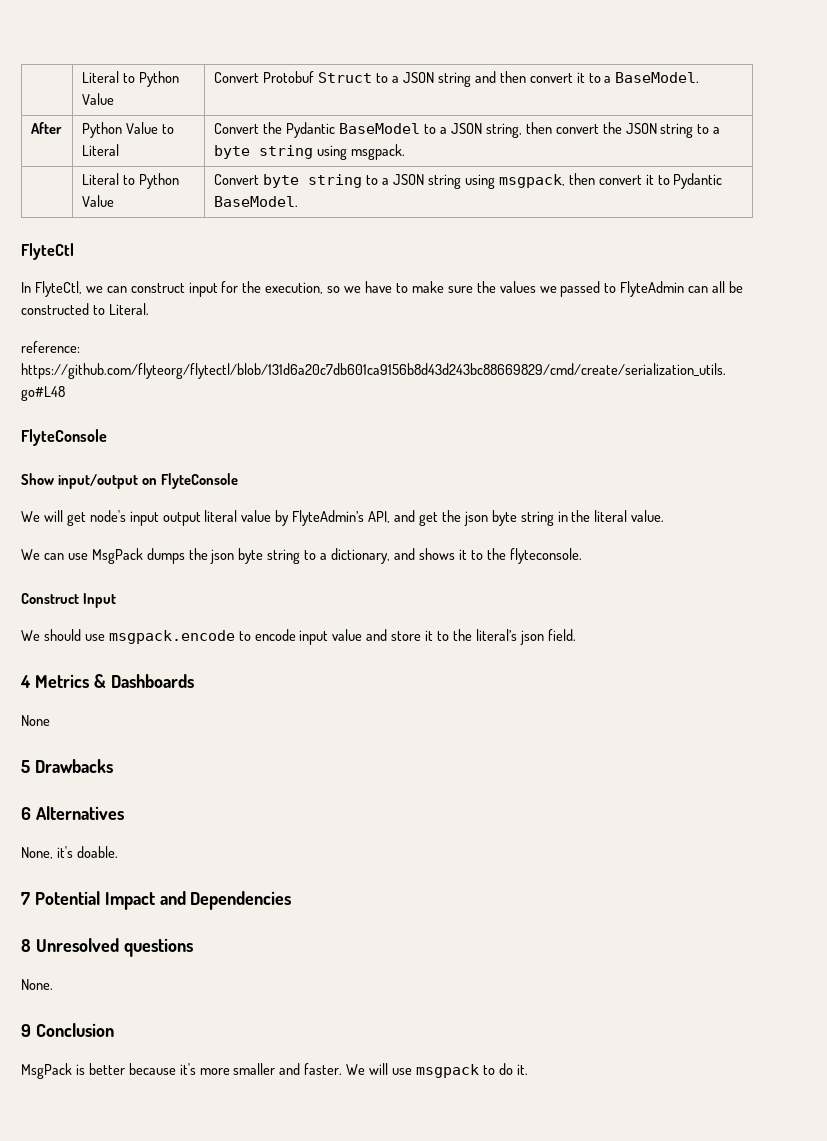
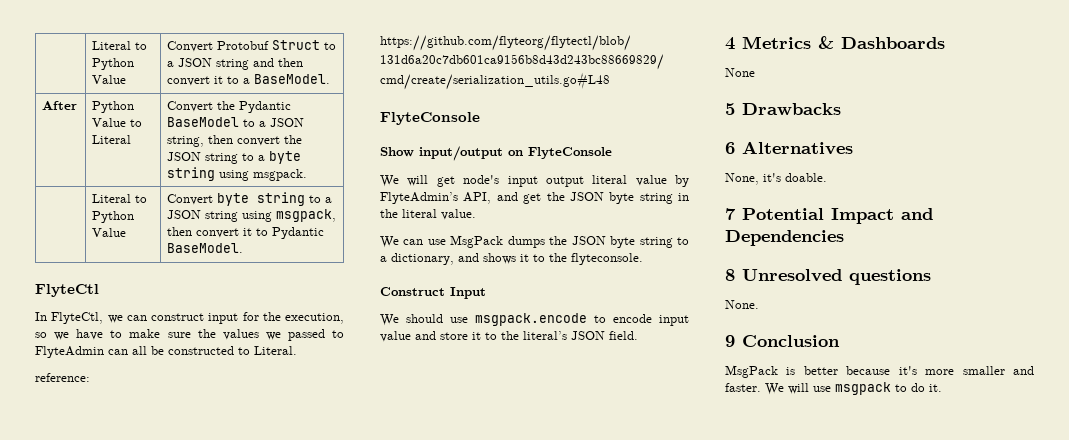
- We will get node's input output literal value by FlyteAdmin’s API, and get the json byte string in the literal value.
+ We will get node's input output literal value by FlyteAdmin’s API, and get the JSON byte string in the literal value.
- We can use MsgPack dumps the json byte string to a dictionary, and shows it to the flyteconsole.
+ We can use MsgPack dumps the JSON byte string to a dictionary, and shows it to the flyteconsole.
- We should use msgpack.encode to encode input value and store it to the literal’s json field.
+ We should use msgpack.encode to encode input value and store it to the literal’s JSON field.

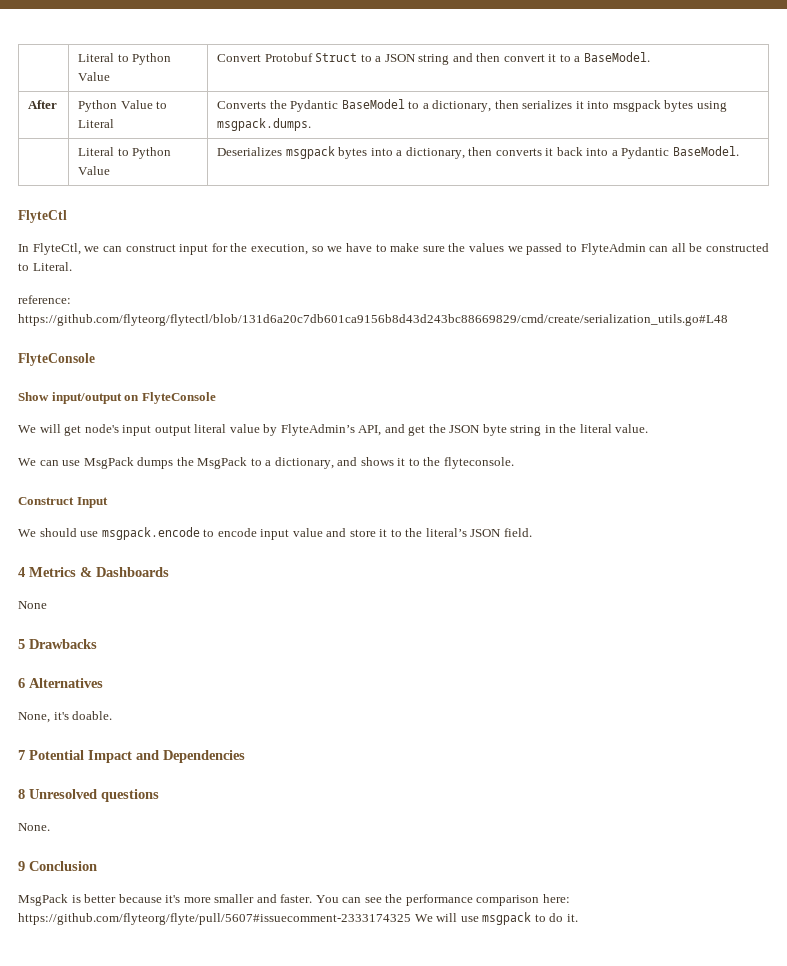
- After | Python Value to Literal | Convert the Pydantic BaseModel to a JSON string, then convert the JSON string to a byte string using msgpack.
- | Literal to Python Value | Convert byte string to a JSON string using msgpack, then convert it to Pydantic BaseModel.
+ After | Python Value to Literal | Converts the Pydantic BaseModel to a dictionary, then serializes it into msgpack bytes using msgpack.dumps.
+ | Literal to Python Value | Deserializes msgpack bytes into a dictionary, then converts it back into a Pydantic BaseModel.
- We can use MsgPack dumps the JSON byte string to a dictionary, and shows it to the flyteconsole.
+ We can use MsgPack dumps the MsgPack to a dictionary, and shows it to the flyteconsole.
- We will use msgpack to do it.
+ You can see the performance comparison here: https://github.com/flyteorg/flyte/pull/5607#issuecomment-2333174325 We will use msgpack to do it.

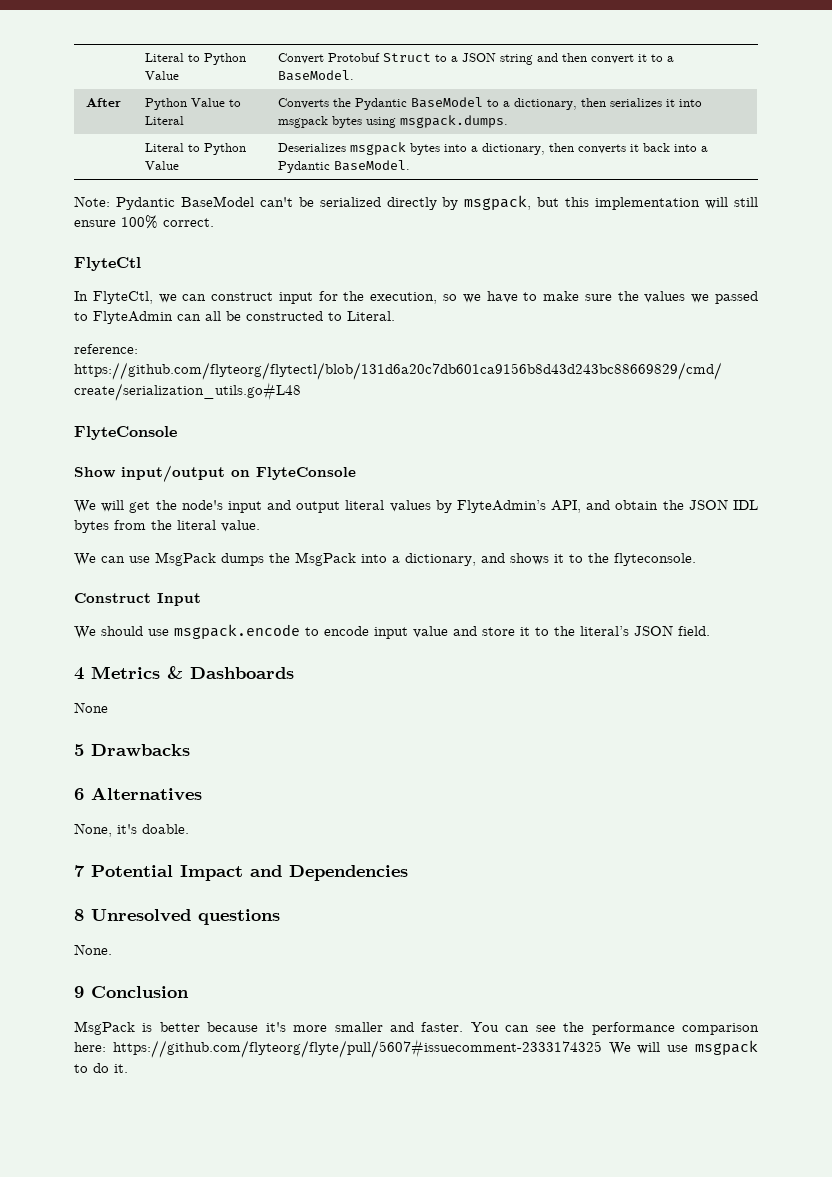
+ Note: Pydantic BaseModel can't be serialized directly by msgpack, but this implementation will still ensure 100% correct.
- We will get node's input output literal value by FlyteAdmin’s API, and get the JSON byte string in the literal value.
+ We will get the node's input and output literal values by FlyteAdmin’s API, and obtain the JSON IDL bytes from the literal value.
- We can use MsgPack dumps the MsgPack to a dictionary, and shows it to the flyteconsole.
+ We can use MsgPack dumps the MsgPack into a dictionary, and shows it to the flyteconsole.

